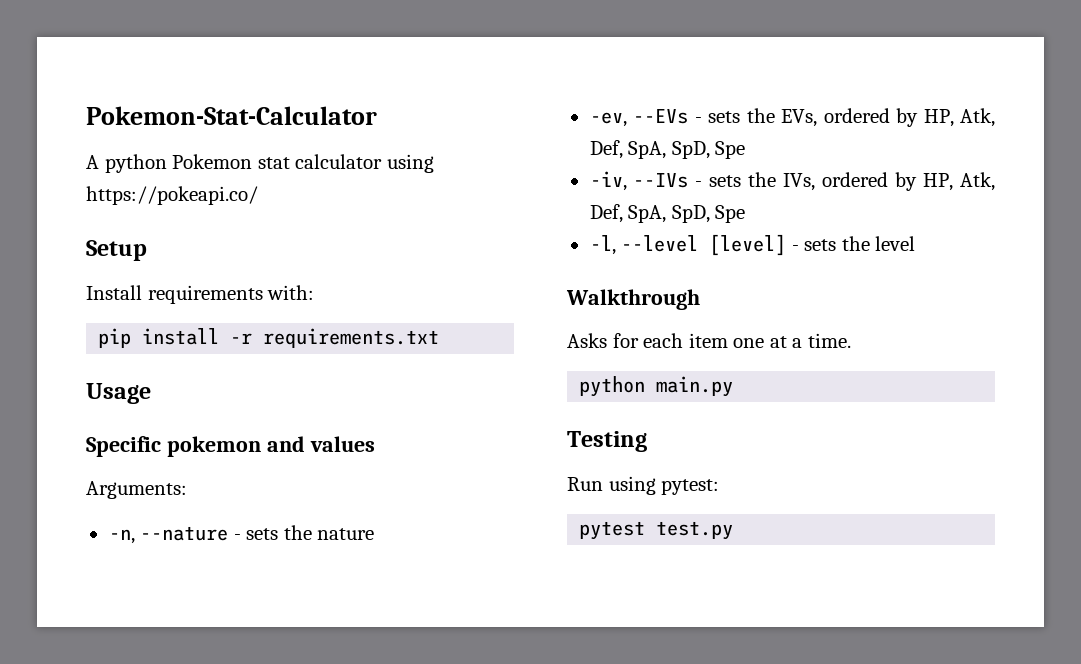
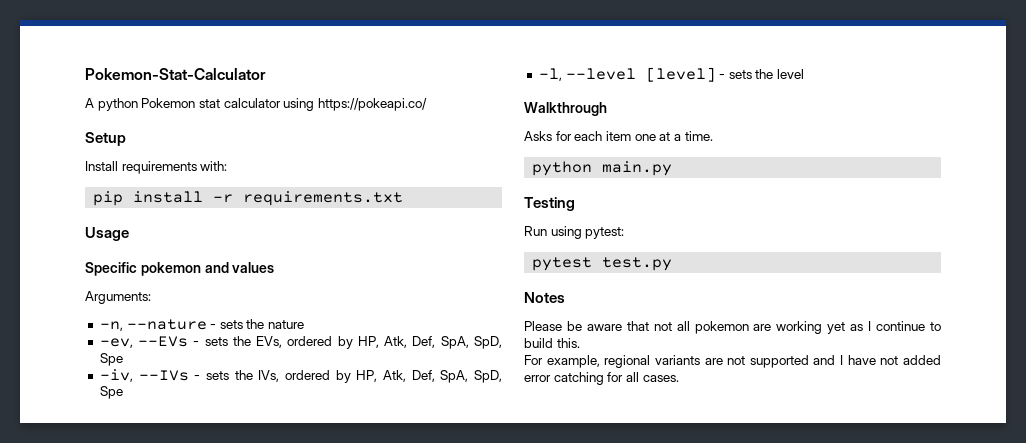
+ Notes
+ Please be aware that not all pokemon are working yet as I continue to build this.
+ For example, regional variants are not supported and I have not added error catching for all cases.

